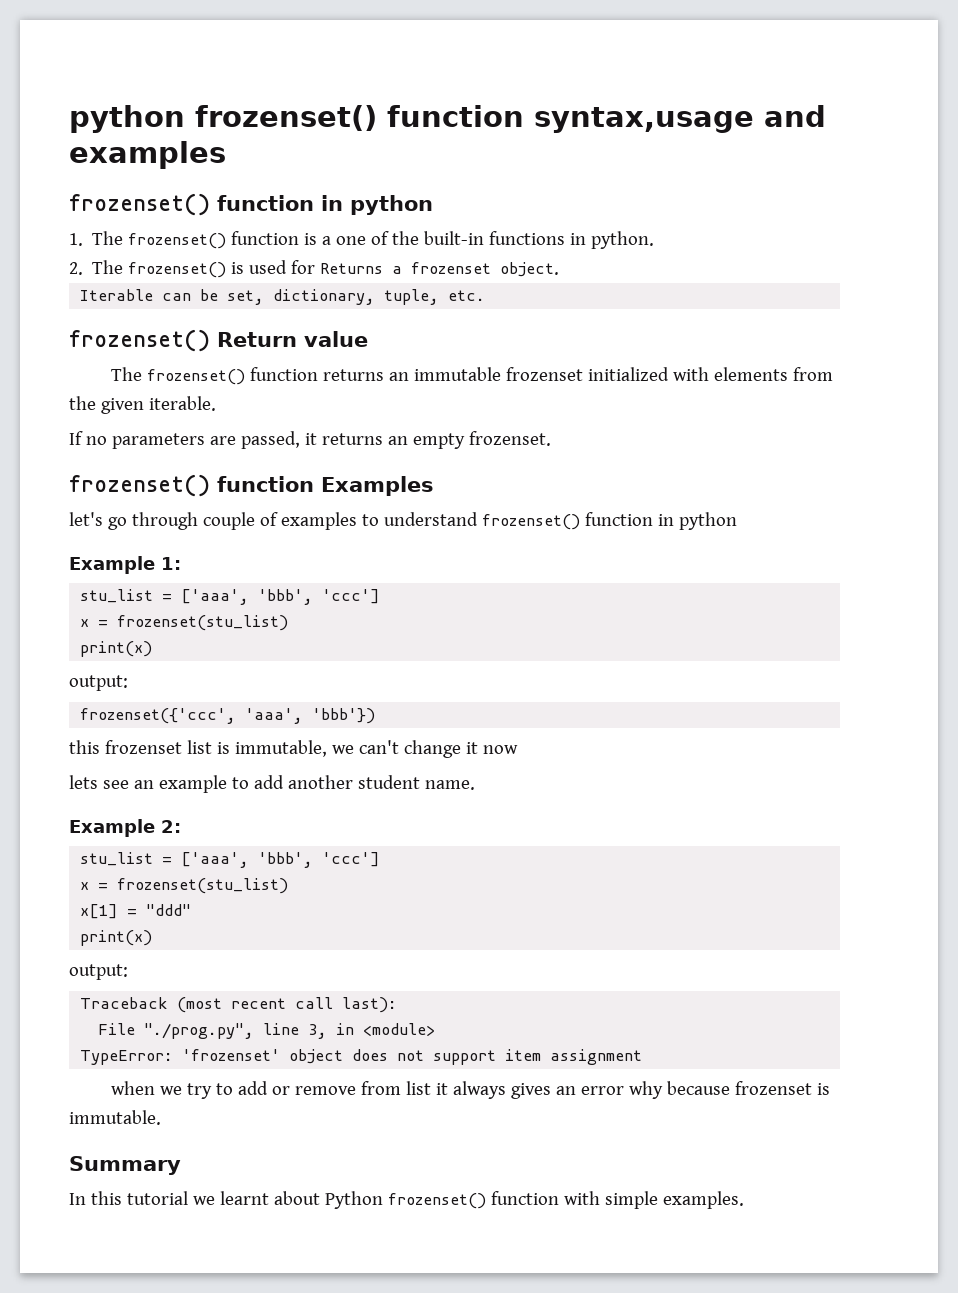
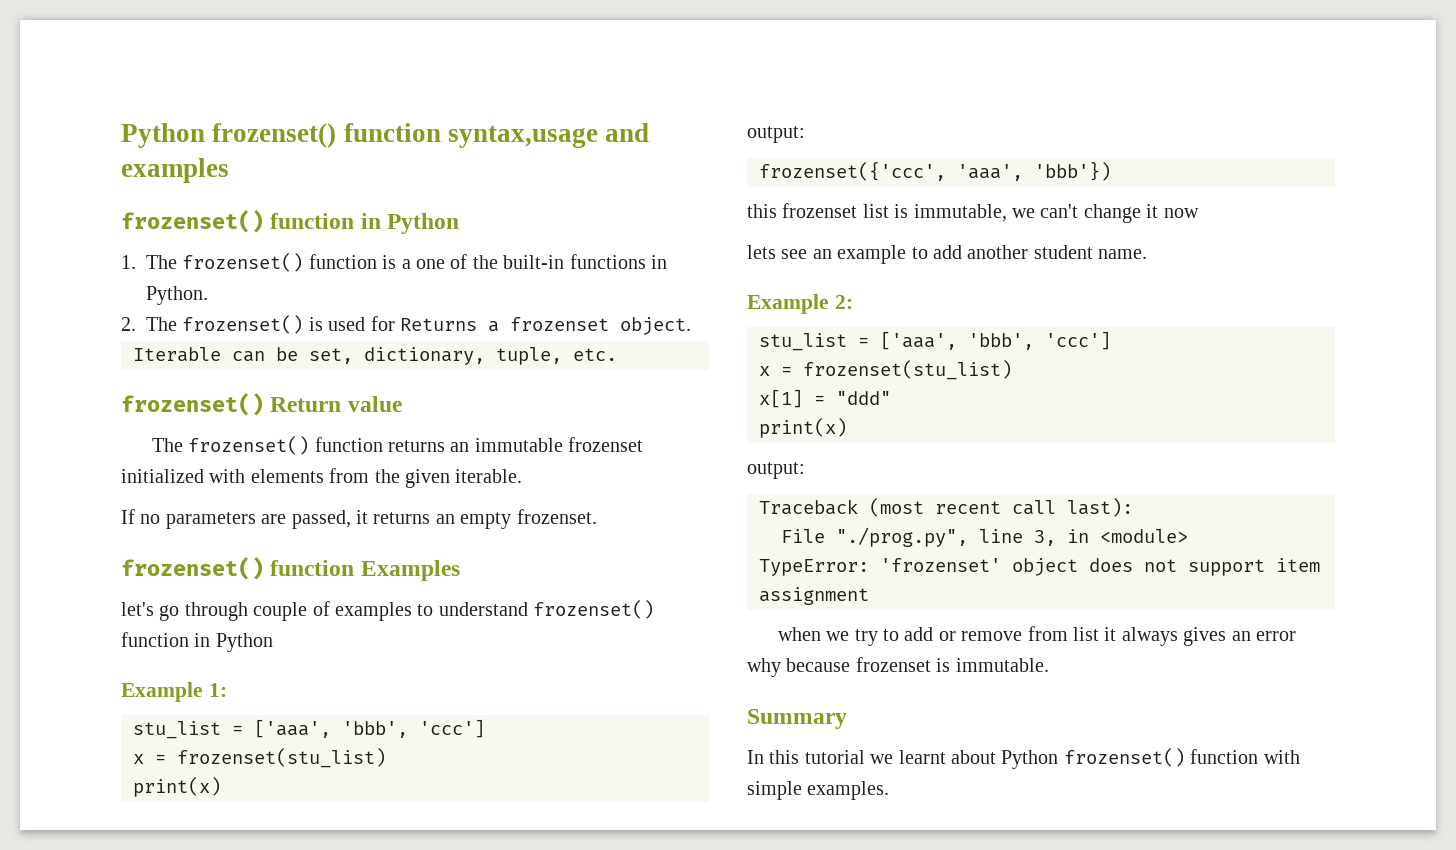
- python frozenset() function syntax,usage and examples
- frozenset() function in python
+ Python frozenset() function syntax,usage and examples
+ frozenset() function in Python
- 1. The frozenset() function is a one of the built-in functions in python.
+ 1. The frozenset() function is a one of the built-in functions in Python.
- let's go through couple of examples to understand frozenset() function in python
+ let's go through couple of examples to understand frozenset() function in Python

